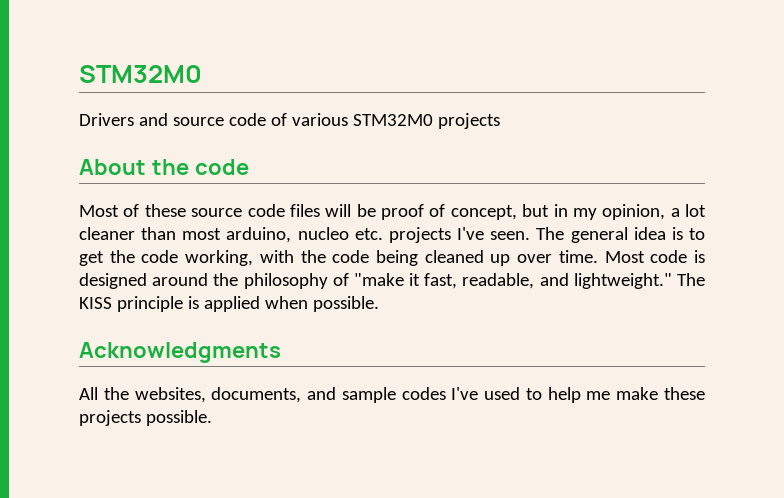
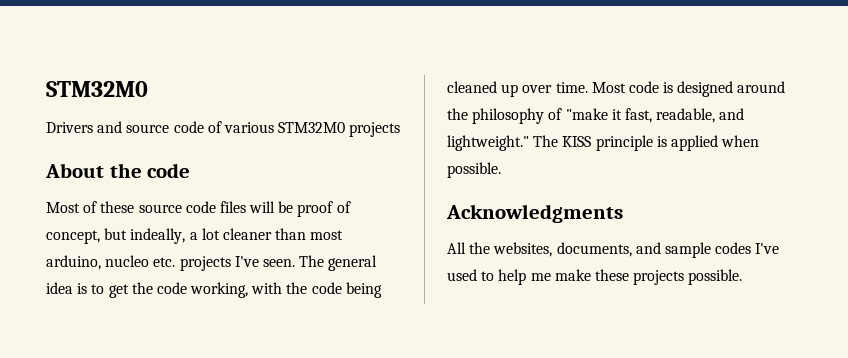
- Most of these source code files will be proof of concept, but in my opinion, a lot cleaner than most arduino, nucleo etc. projects I've seen.
+ Most of these source code files will be proof of concept, but indeally, a lot cleaner than most arduino, nucleo etc. projects I've seen.

